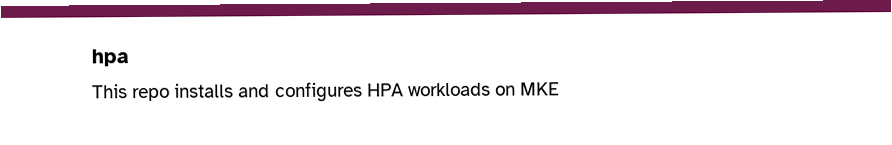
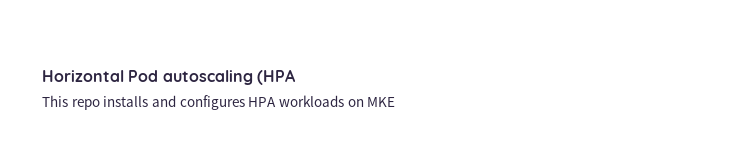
- hpa
+ Horizontal Pod autoscaling (HPA

